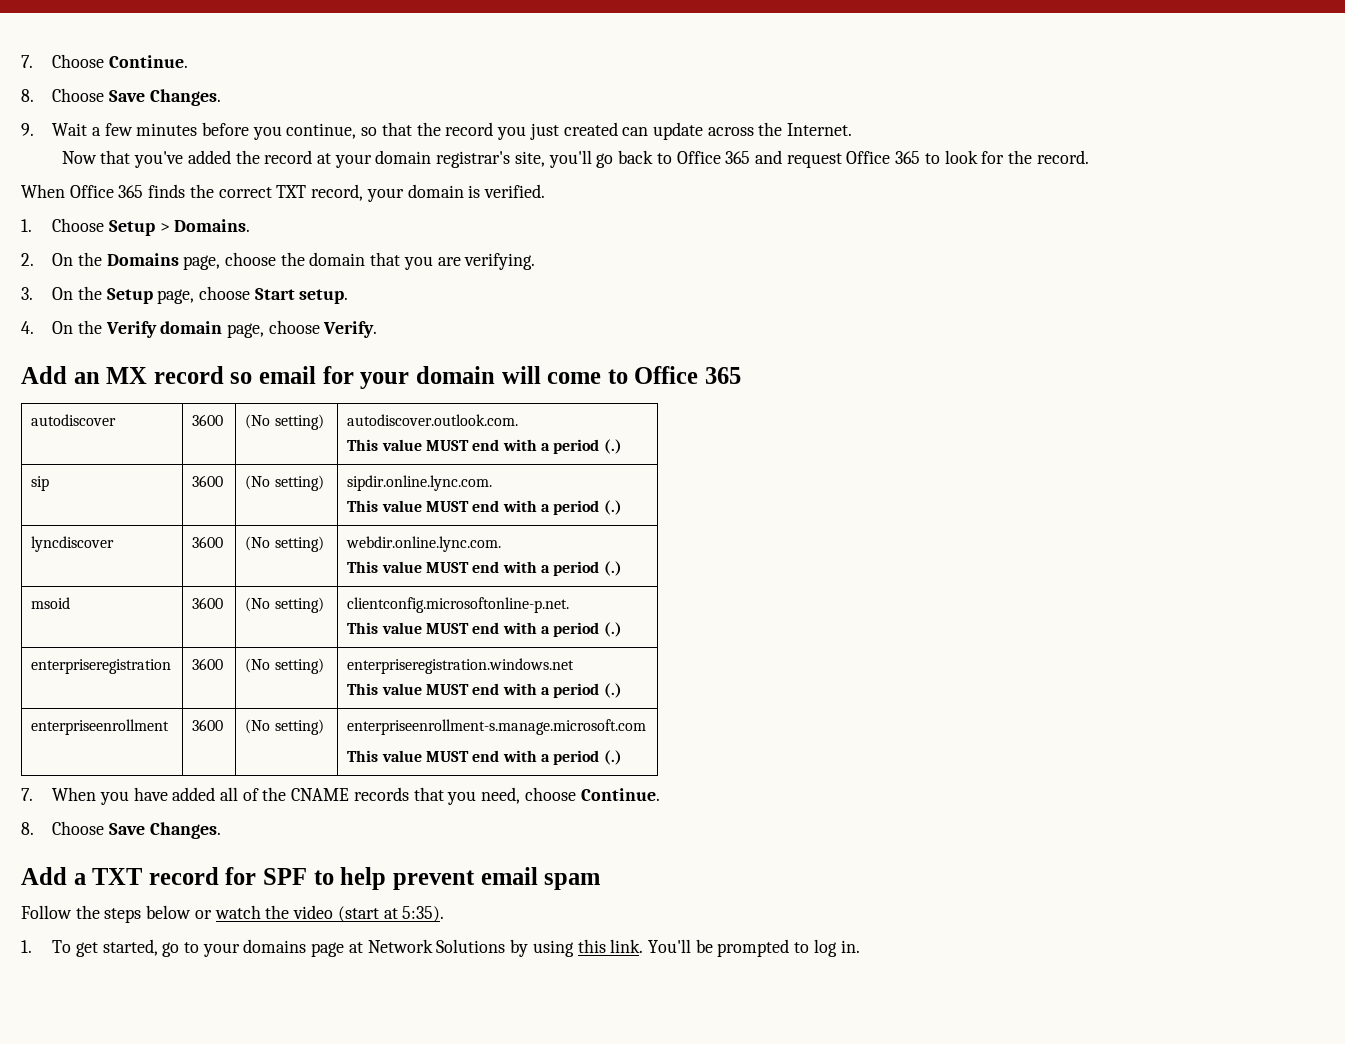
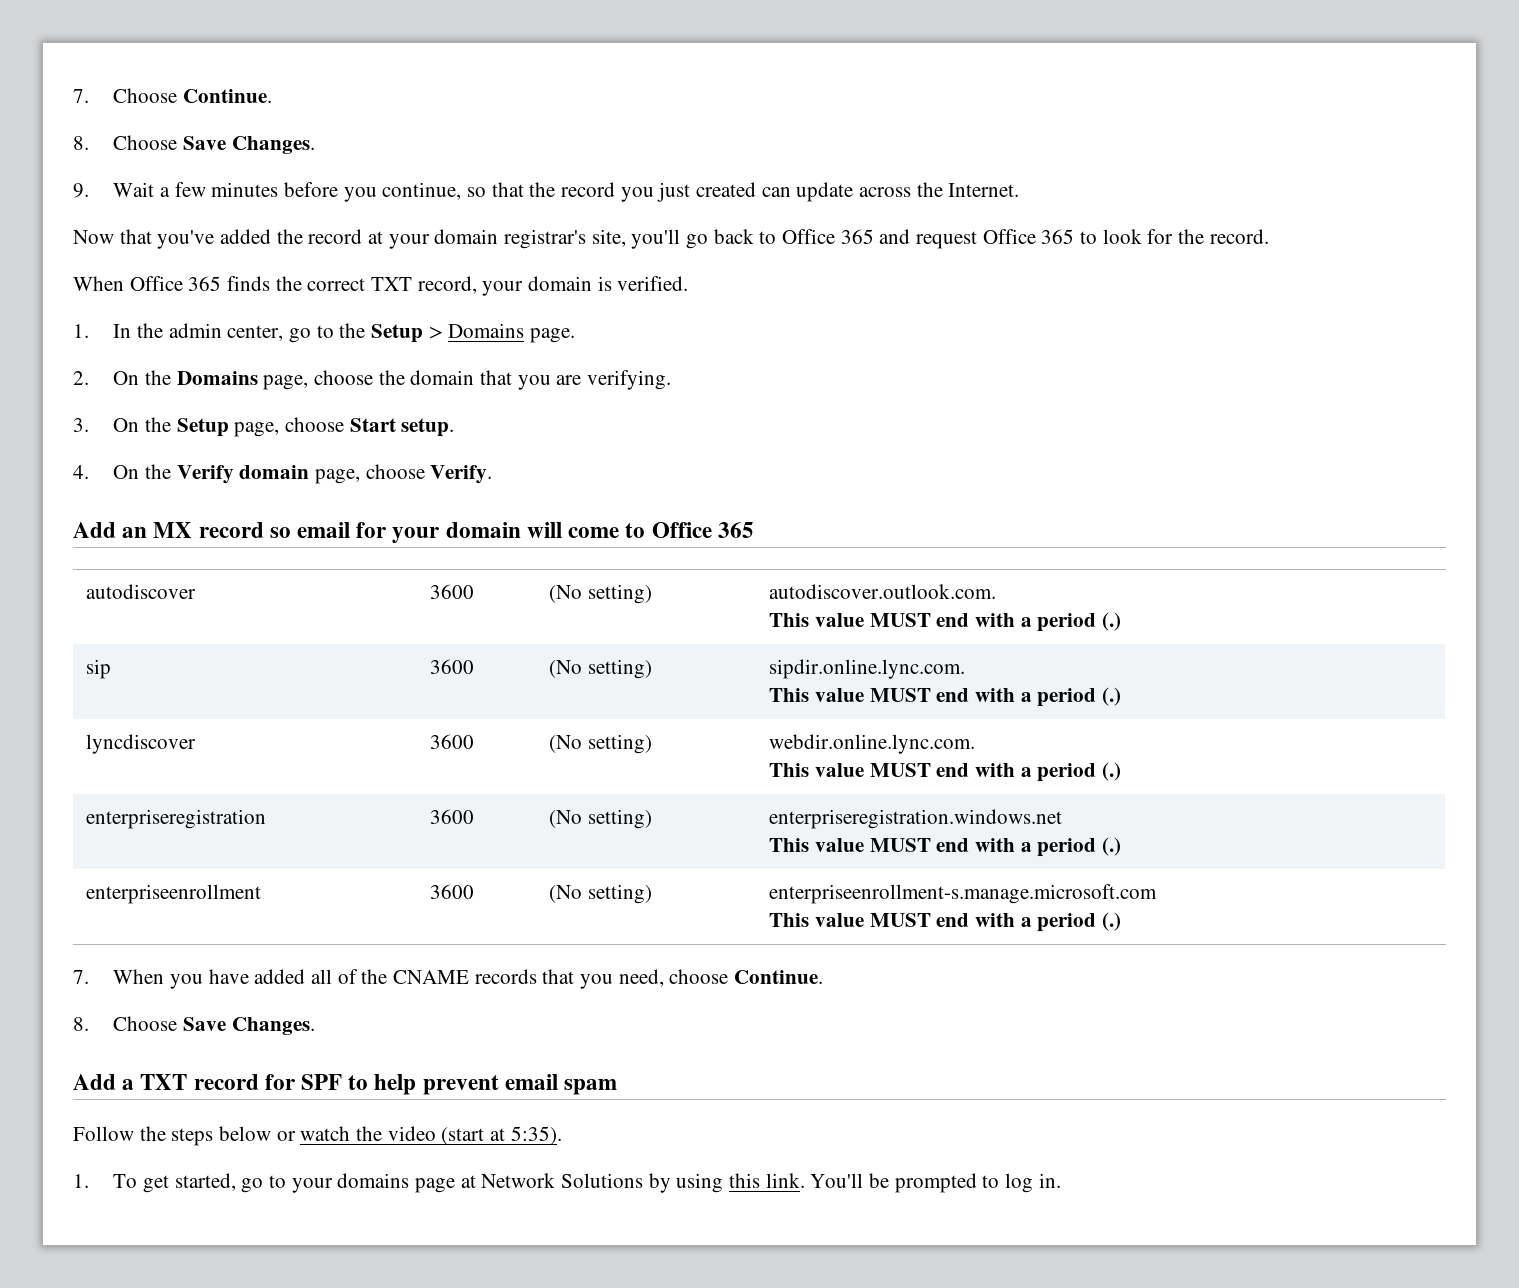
- 1. Choose Setup > Domains.
+ 1. In the admin center, go to the Setup > Domains page.
- msoid | 3600 | (No setting) | clientconfig.microsoftonline-p.net.
- This value MUST end with a period (.)

